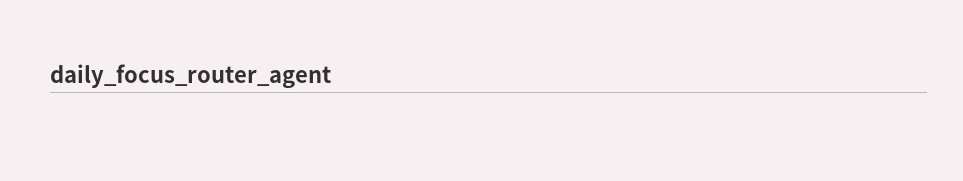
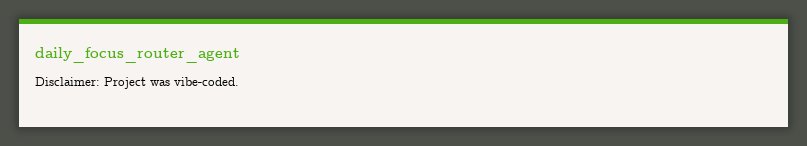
+ Disclaimer: Project was vibe-coded.

